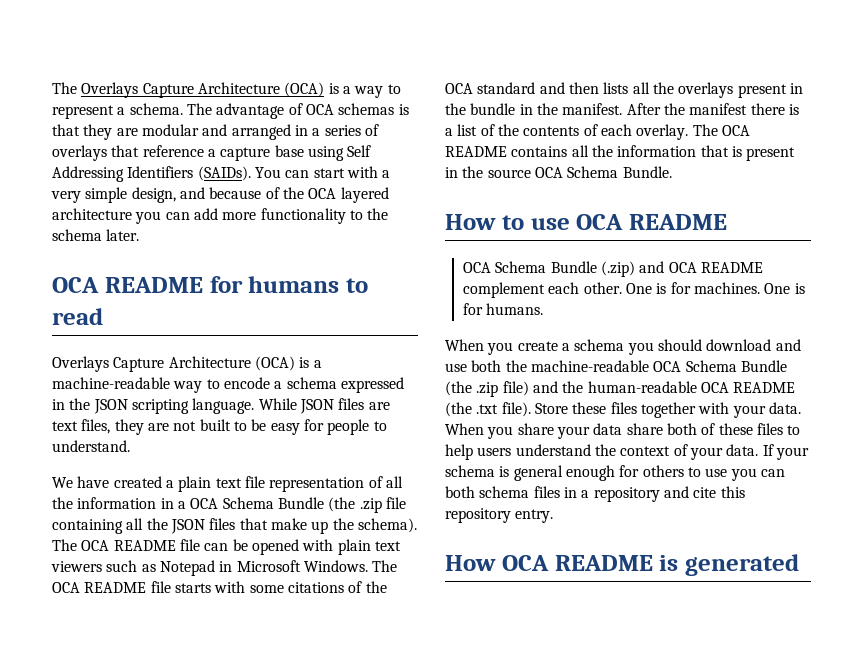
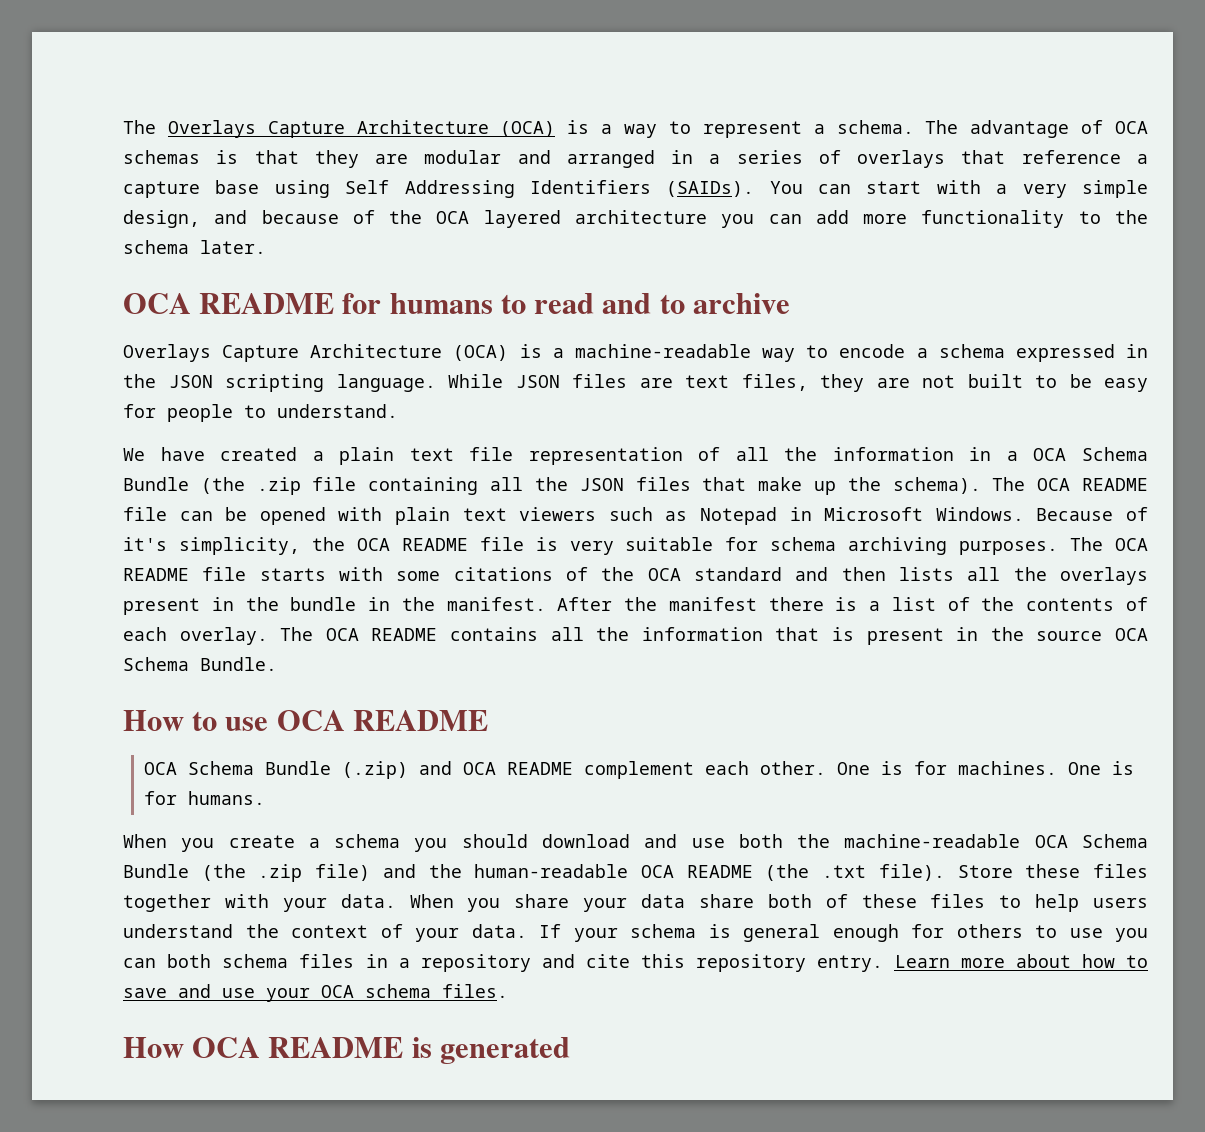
- OCA README for humans to read
+ OCA README for humans to read and to archive
+ Because of it's simplicity, the OCA README file is very suitable for schema archiving purposes.
+ Learn more about how to save and use your OCA schema files.

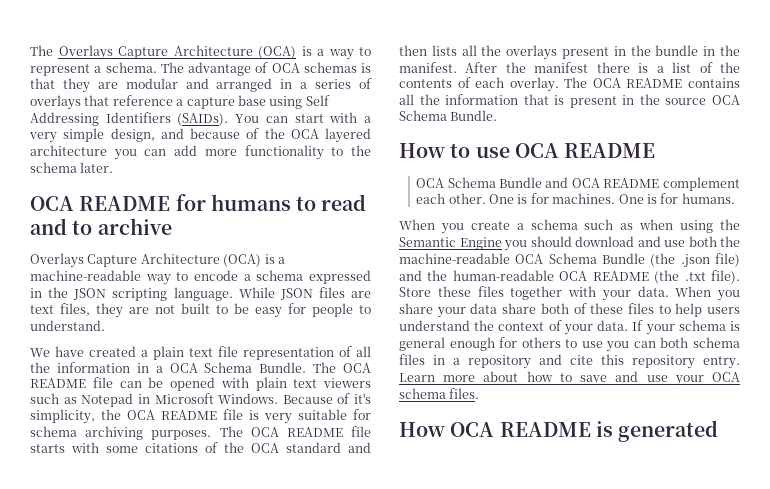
- We have created a plain text file representation of all the information in a OCA Schema Bundle (the .zip file containing all the JSON files that make up the schema).
+ We have created a plain text file representation of all the information in a OCA Schema Bundle.
- OCA Schema Bundle (.zip) and OCA README complement each other.
+ OCA Schema Bundle and OCA README complement each other.
- When you create a schema you should download and use both the machine-readable OCA Schema Bundle (the .zip file) and the human-readable OCA README (the .txt file).
+ When you create a schema such as when using the Semantic Engine you should download and use both the machine-readable OCA Schema Bundle (the .json file) and the human-readable OCA README (the .txt file).

